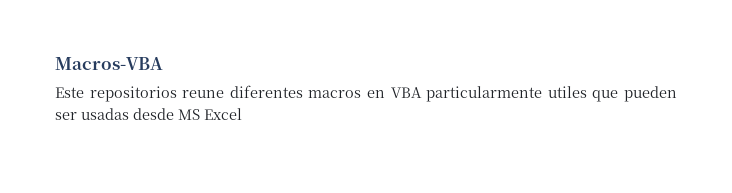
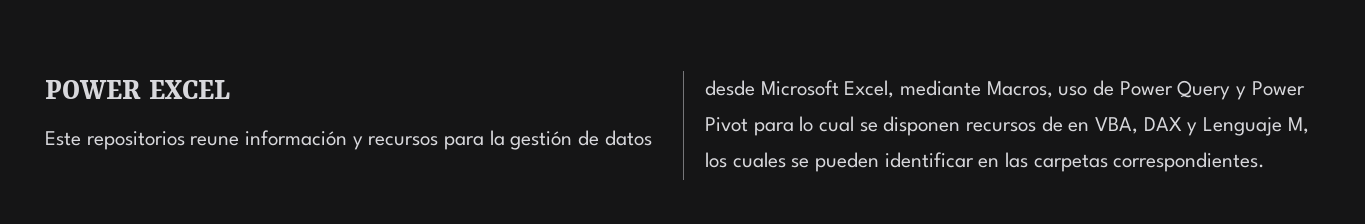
- Macros-VBA
+ POWER EXCEL
- Este repositorios reune diferentes macros en VBA particularmente utiles que pueden ser usadas desde MS Excel
+ Este repositorios reune información y recursos para la gestión de datos desde Microsoft Excel, mediante Macros, uso de Power Query y Power Pivot para lo cual se disponen recursos de en VBA, DAX y Lenguaje M, los cuales se pueden identificar en las carpetas correspondientes.

